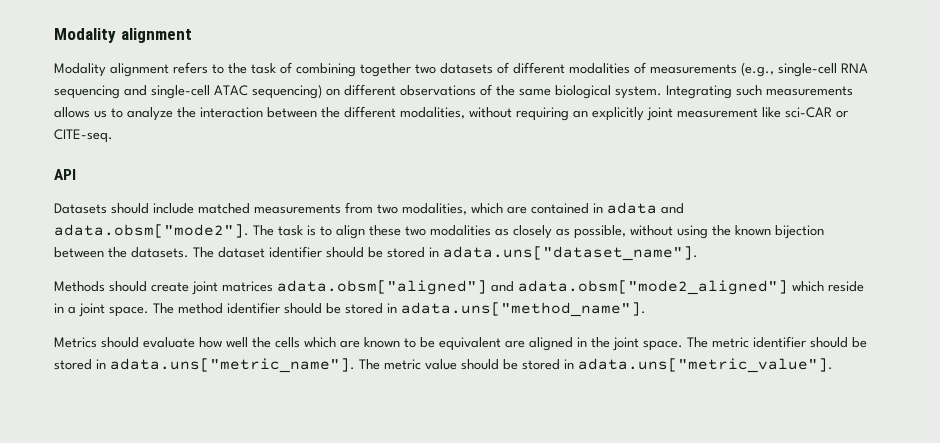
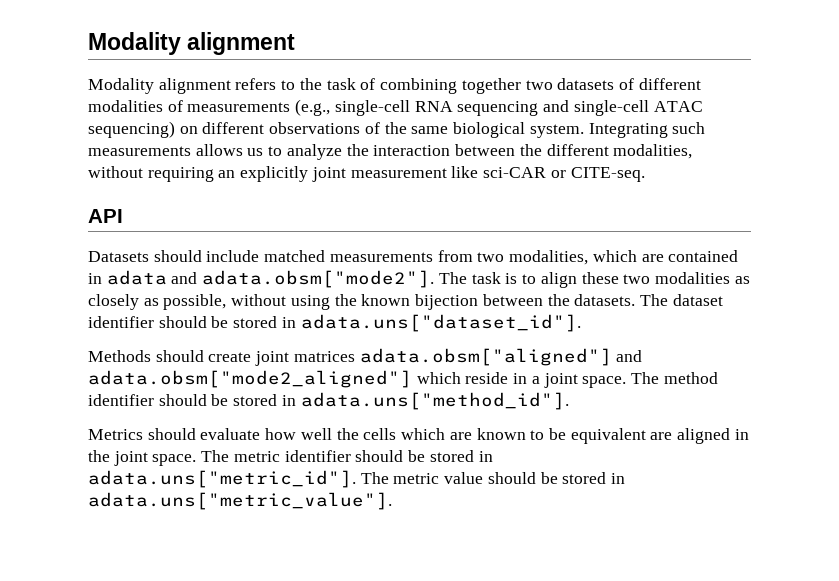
- The dataset identifier should be stored in adata.uns["dataset_name"].
+ The dataset identifier should be stored in adata.uns["dataset_id"].
- The method identifier should be stored in adata.uns["method_name"].
+ The method identifier should be stored in adata.uns["method_id"].
- The metric identifier should be stored in adata.uns["metric_name"]. The metric value should be stored in adata.uns["metric_value"].
+ The metric identifier should be stored in adata.uns["metric_id"]. The metric value should be stored in adata.uns["metric_value"].

